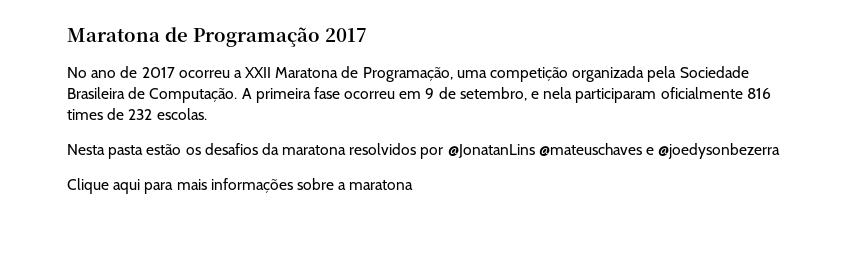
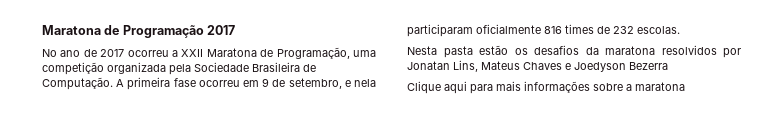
- Nesta pasta estão os desafios da maratona resolvidos por @JonatanLins @mateuschaves e @joedysonbezerra
+ Nesta pasta estão os desafios da maratona resolvidos por Jonatan Lins, Mateus Chaves e Joedyson Bezerra

